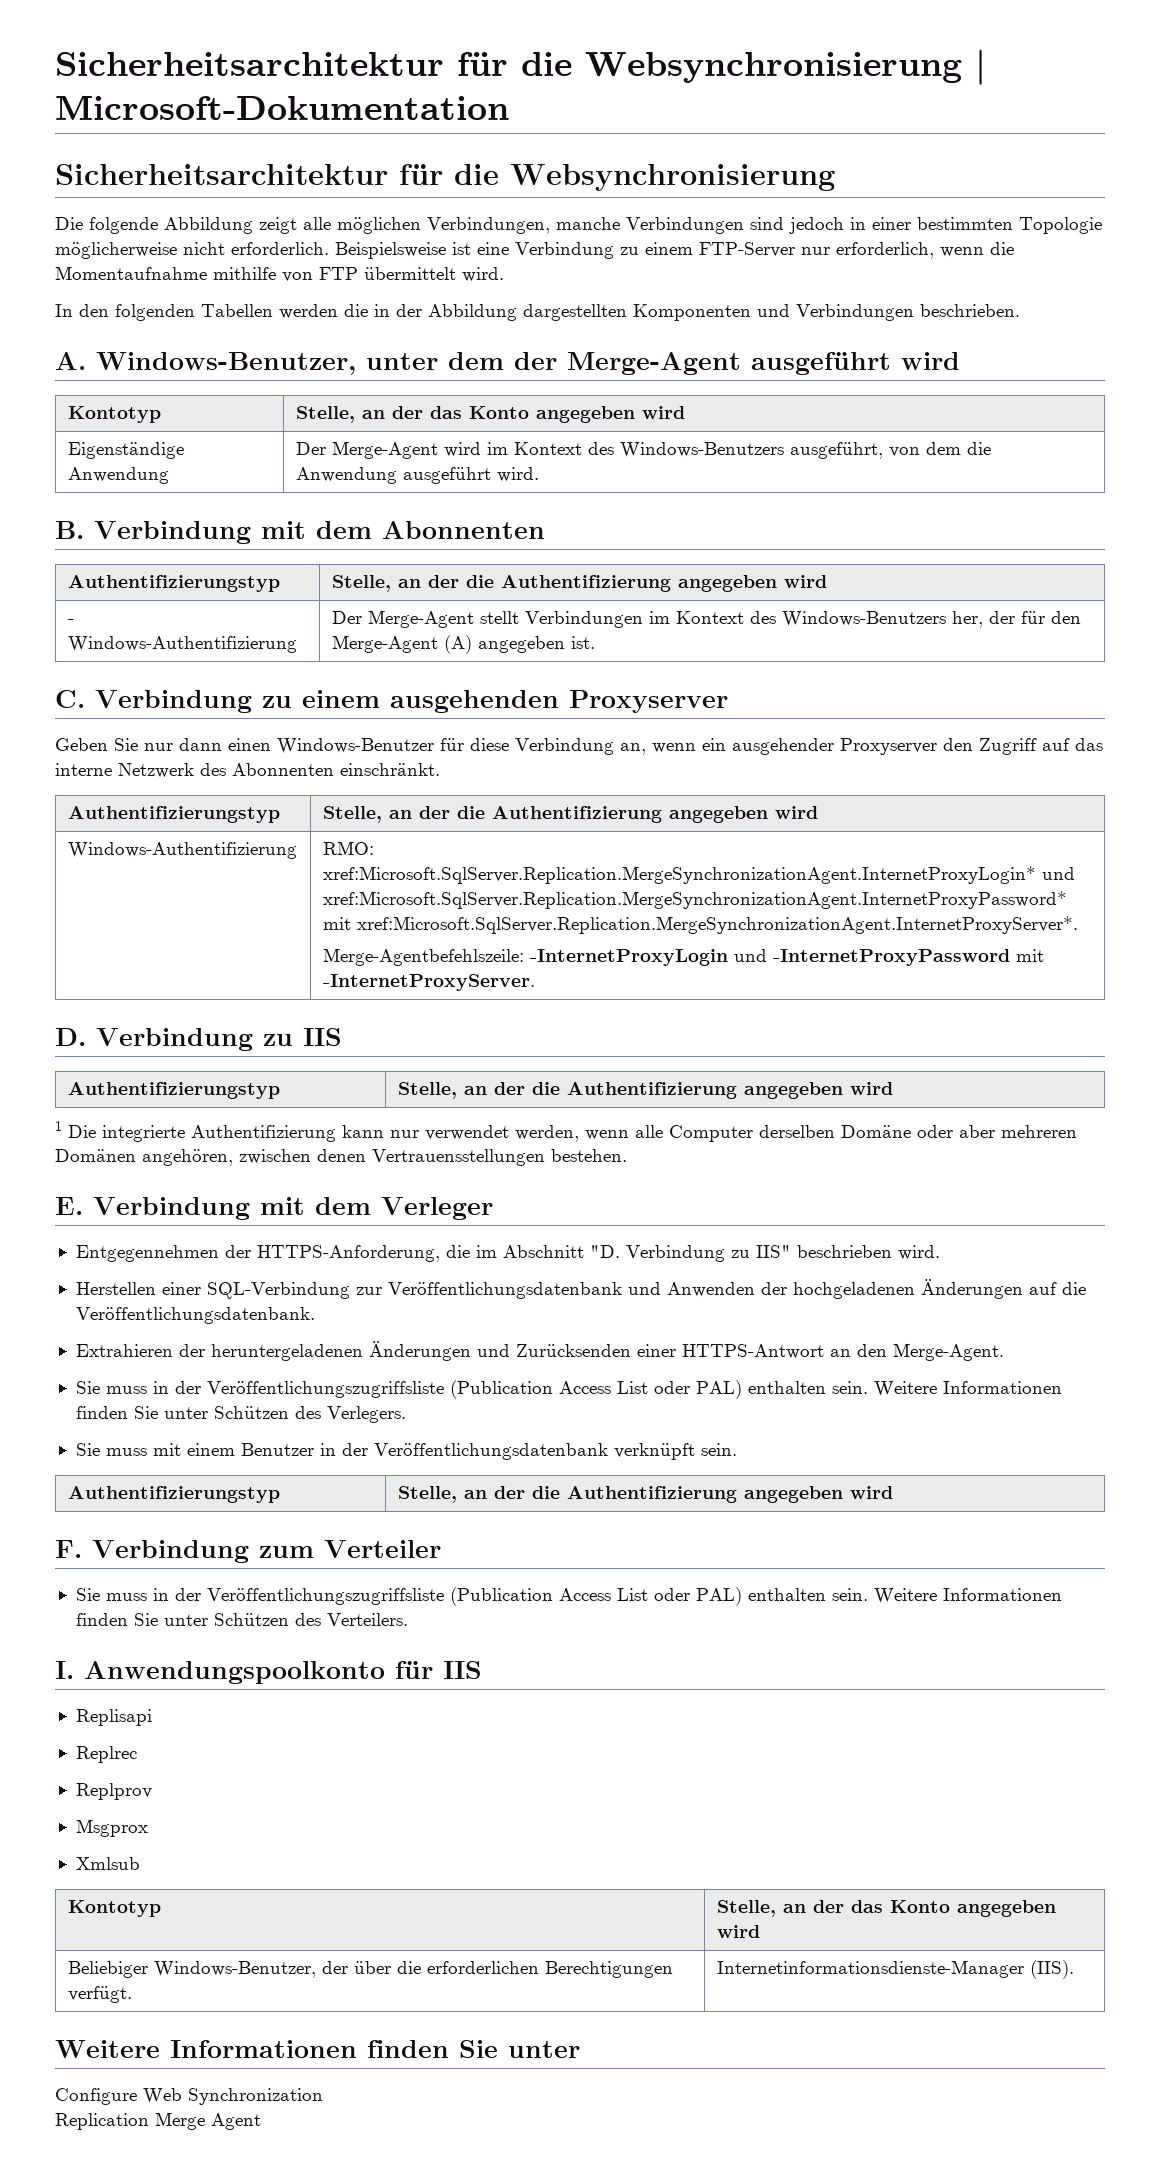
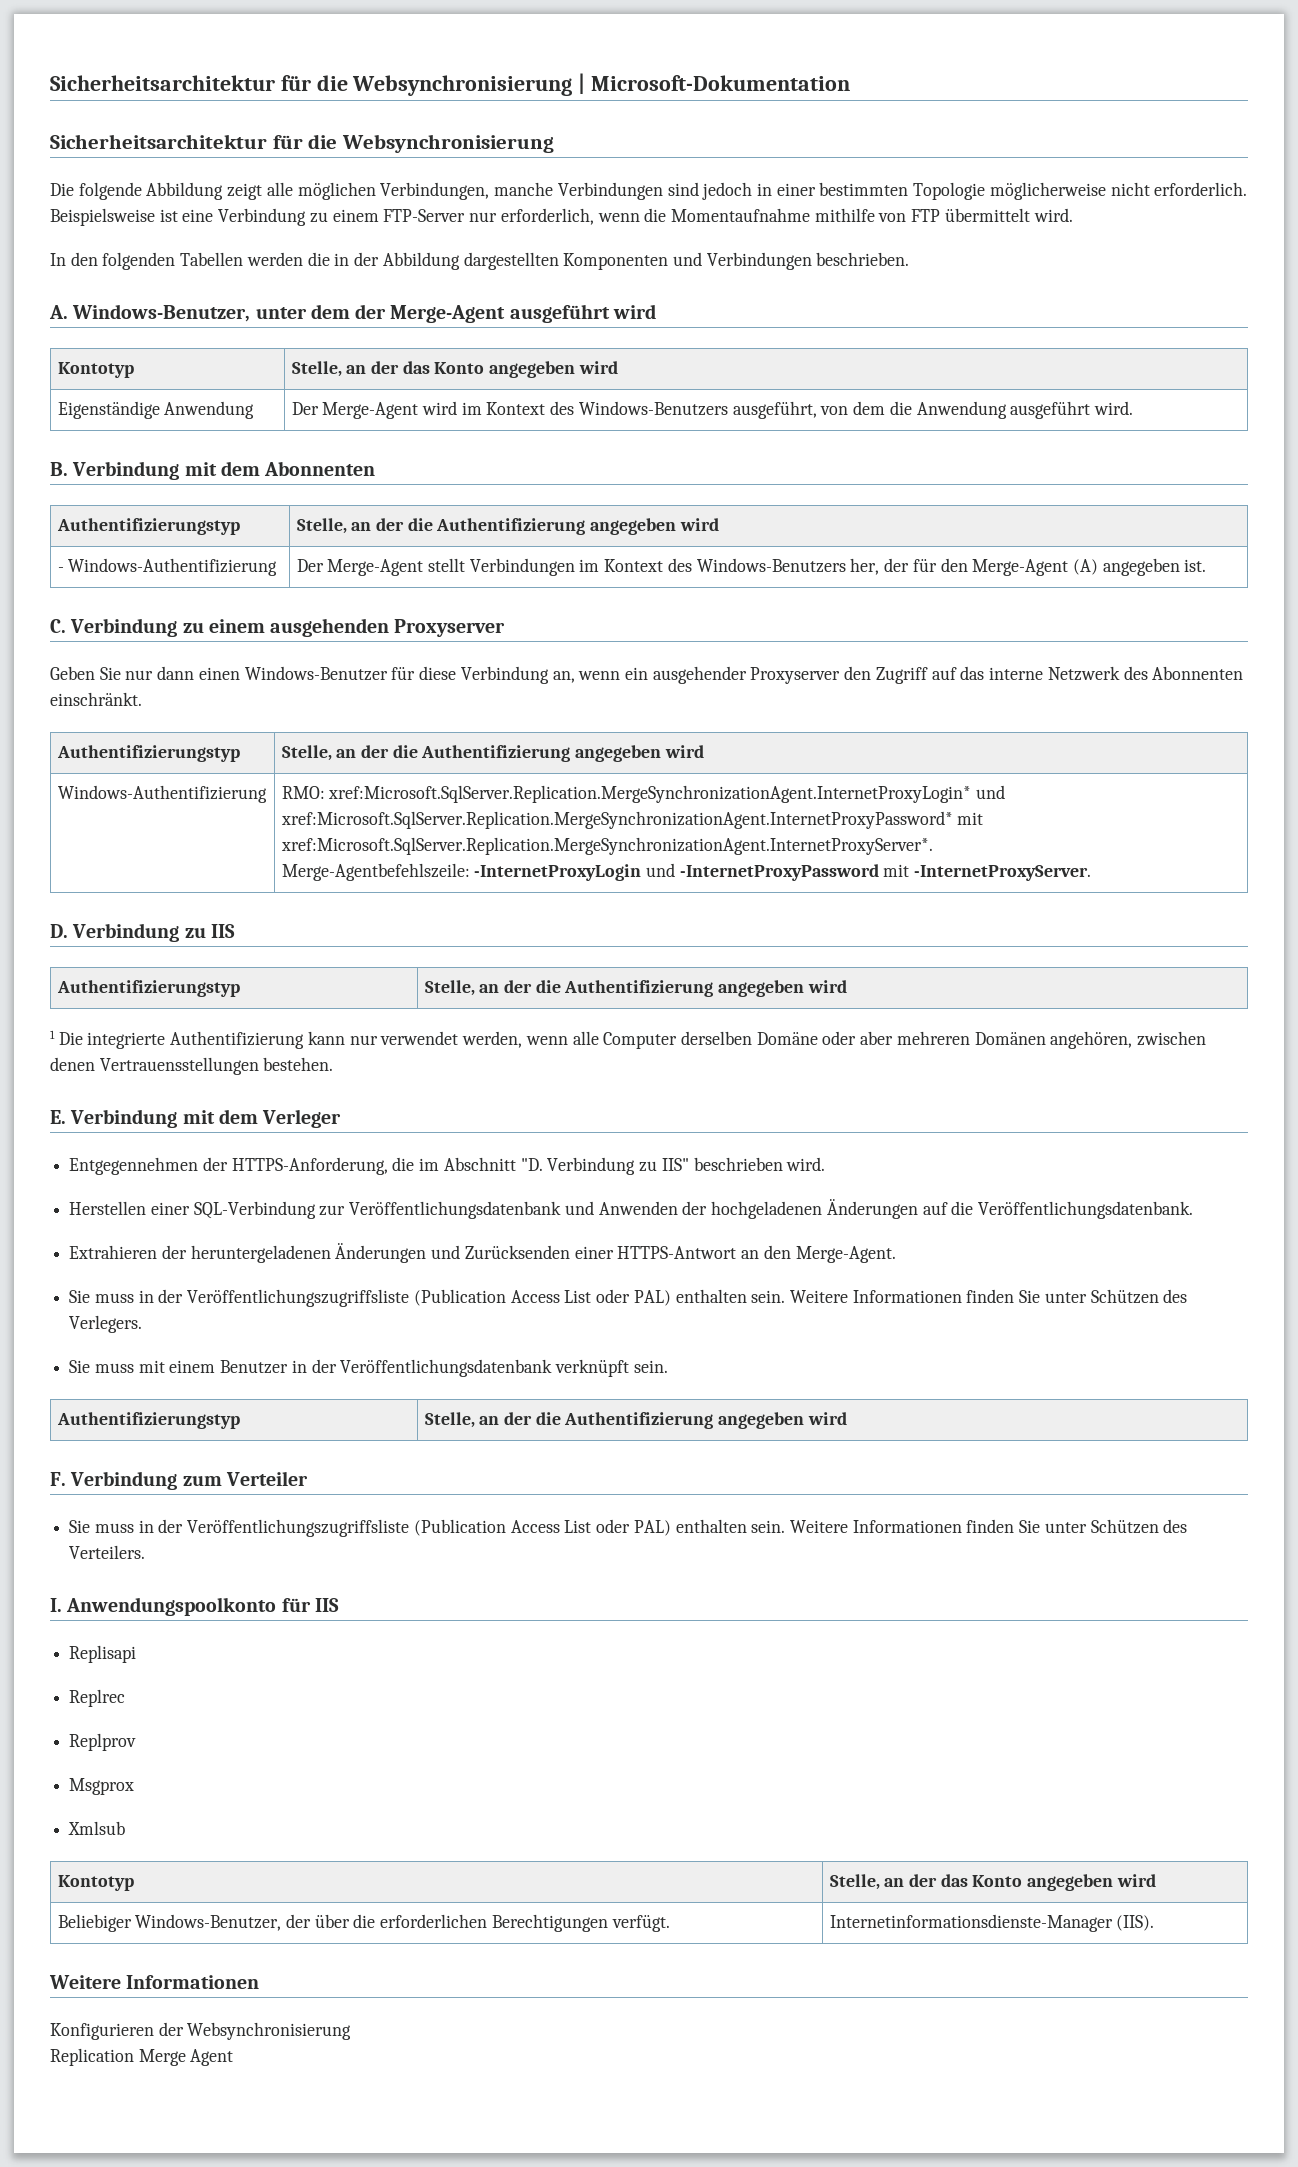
  Beliebiger Windows-Benutzer, der über die erforderlichen Berechtigungen verfügt. | Internetinformationsdienste-Manager (IIS).
- Weitere Informationen finden Sie unter
- Configure Web Synchronization
+ Weitere Informationen
+ Konfigurieren der Websynchronisierung

